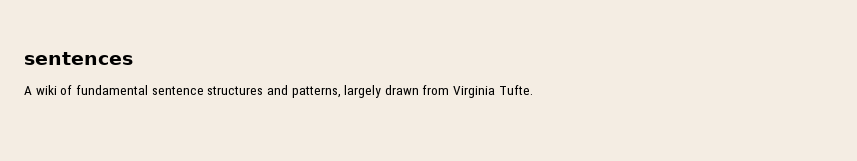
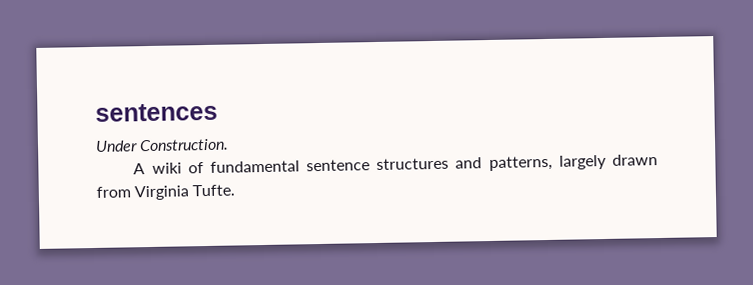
+ Under Construction.

